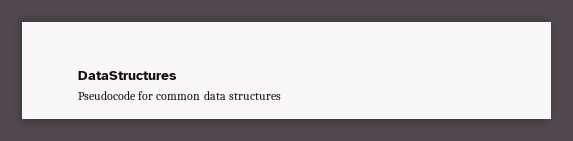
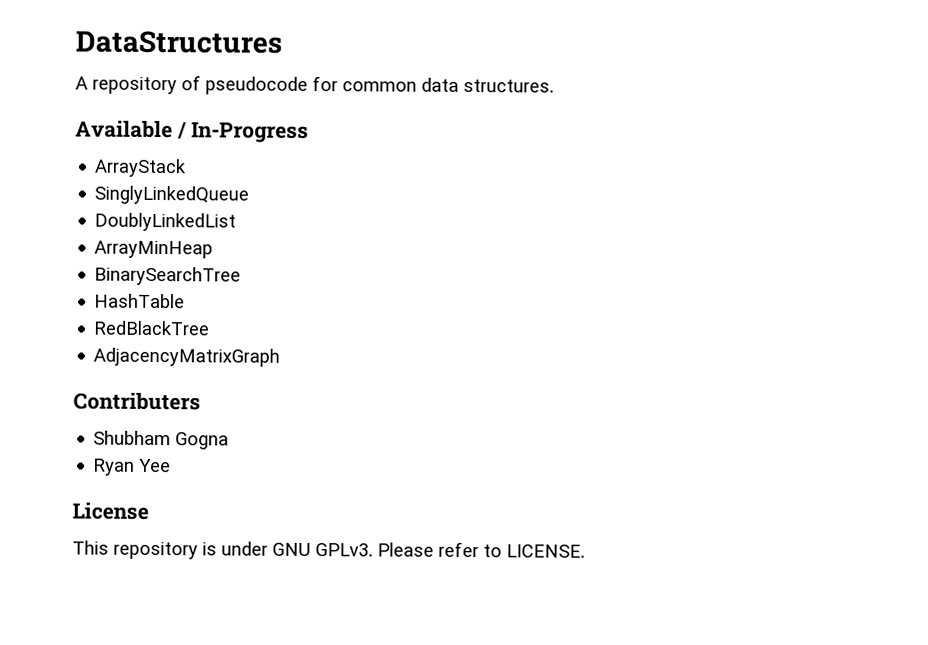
- Pseudocode for common data structures
+ A repository of pseudocode for common data structures.
+ Available / In-Progress
+ ArrayStack
+ SinglyLinkedQueue
+ DoublyLinkedList
+ ArrayMinHeap
+ BinarySearchTree
+ HashTable
+ RedBlackTree
+ AdjacencyMatrixGraph
+ Contributers
+ Shubham Gogna
+ Ryan Yee
+ License
+ This repository is under GNU GPLv3. Please refer to LICENSE.

